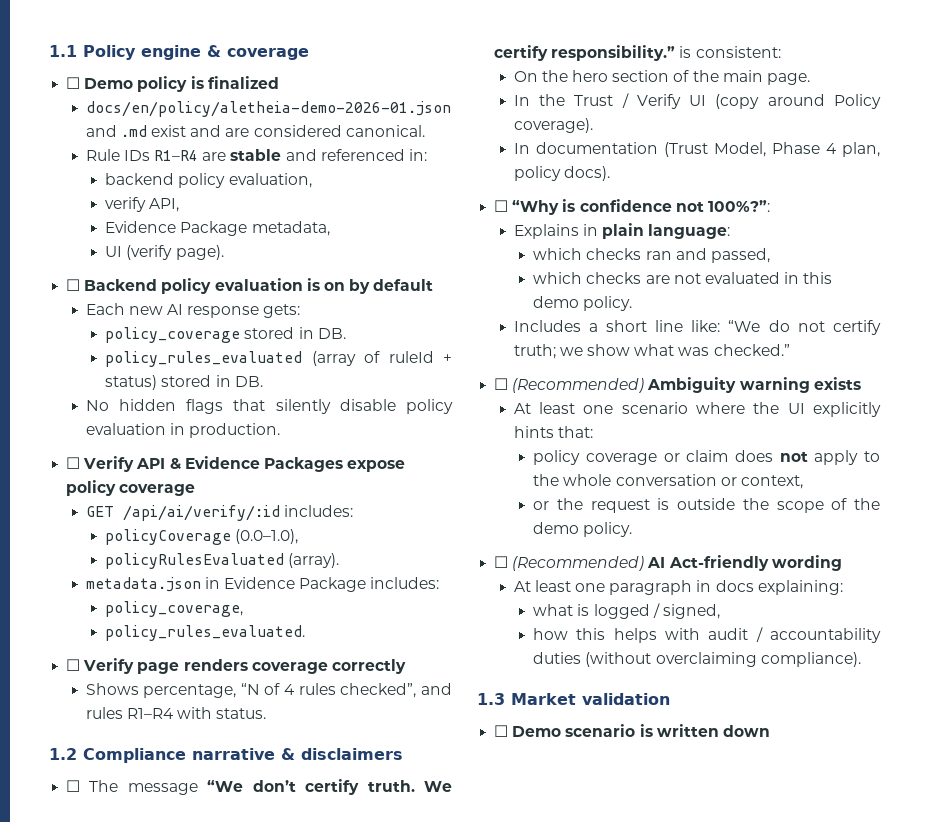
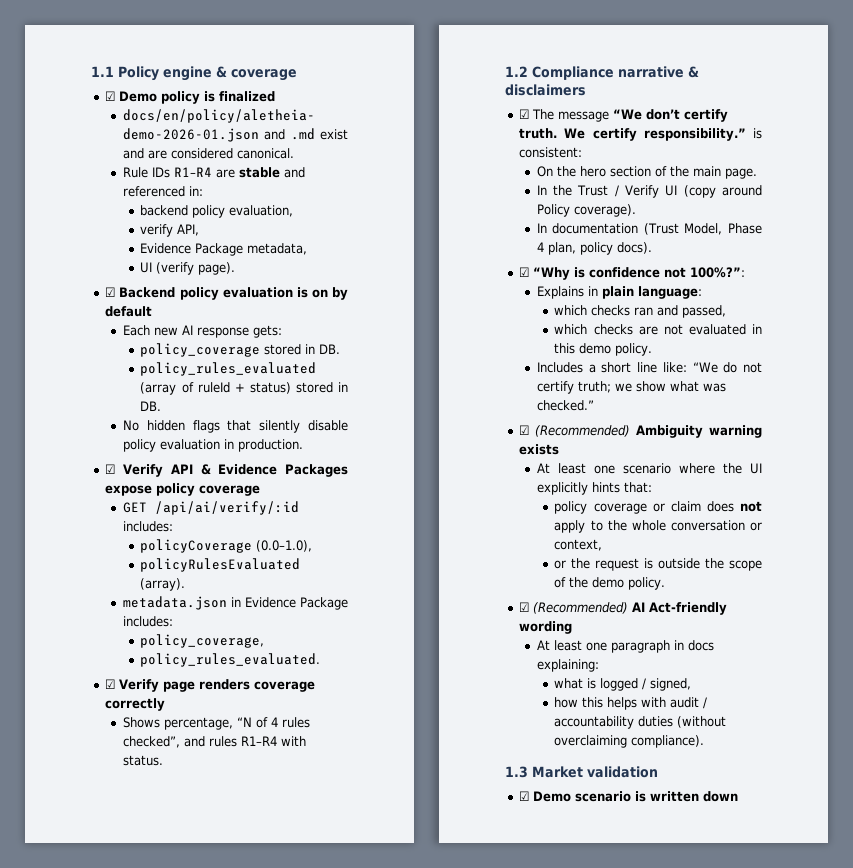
- ☐ Demo policy is finalized
+ ☑ Demo policy is finalized
- ☐ Backend policy evaluation is on by default
+ ☑ Backend policy evaluation is on by default
- ☐ Verify API & Evidence Packages expose policy coverage
+ ☑ Verify API & Evidence Packages expose policy coverage
- ☐ Verify page renders coverage correctly
+ ☑ Verify page renders coverage correctly
- ☐ The message “We don’t certify truth.
+ ☑ The message “We don’t certify truth.
- ☐ “Why is confidence not 100%?”:
+ ☑ “Why is confidence not 100%?”:
- ☐ (Recommended) Ambiguity warning exists
+ ☑ (Recommended) Ambiguity warning exists
- ☐ (Recommended) AI Act-friendly wording
+ ☑ (Recommended) AI Act-friendly wording
- ☐ Demo scenario is written down
+ ☑ Demo scenario is written down

